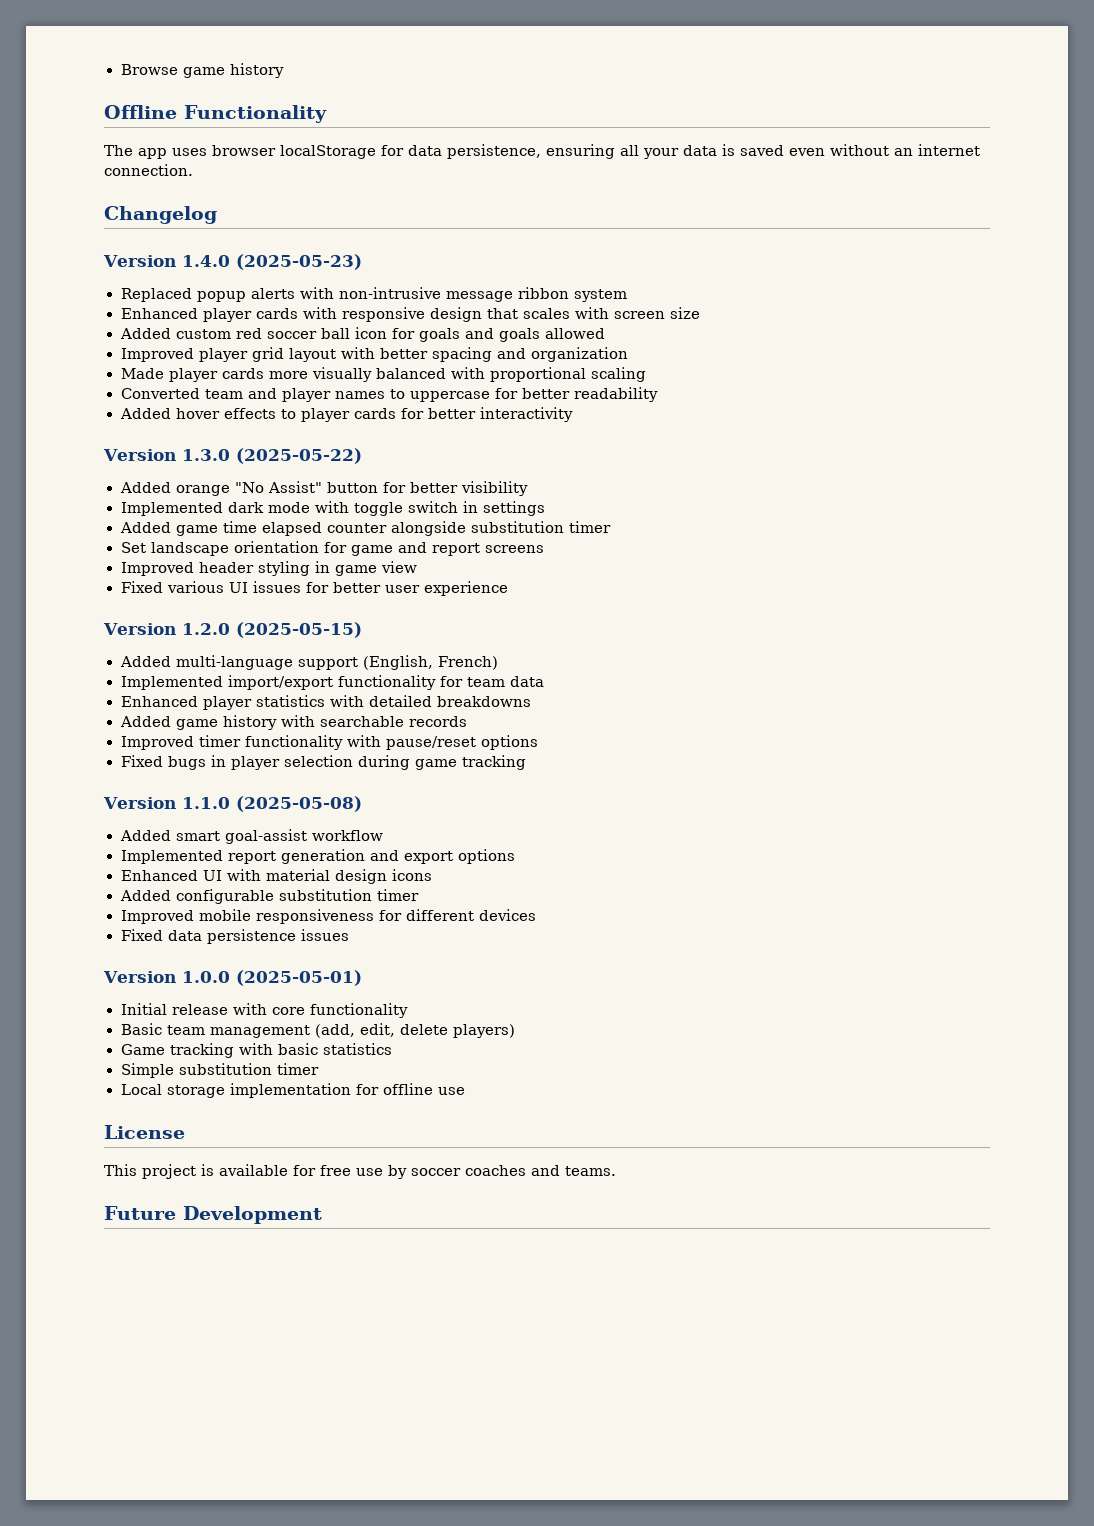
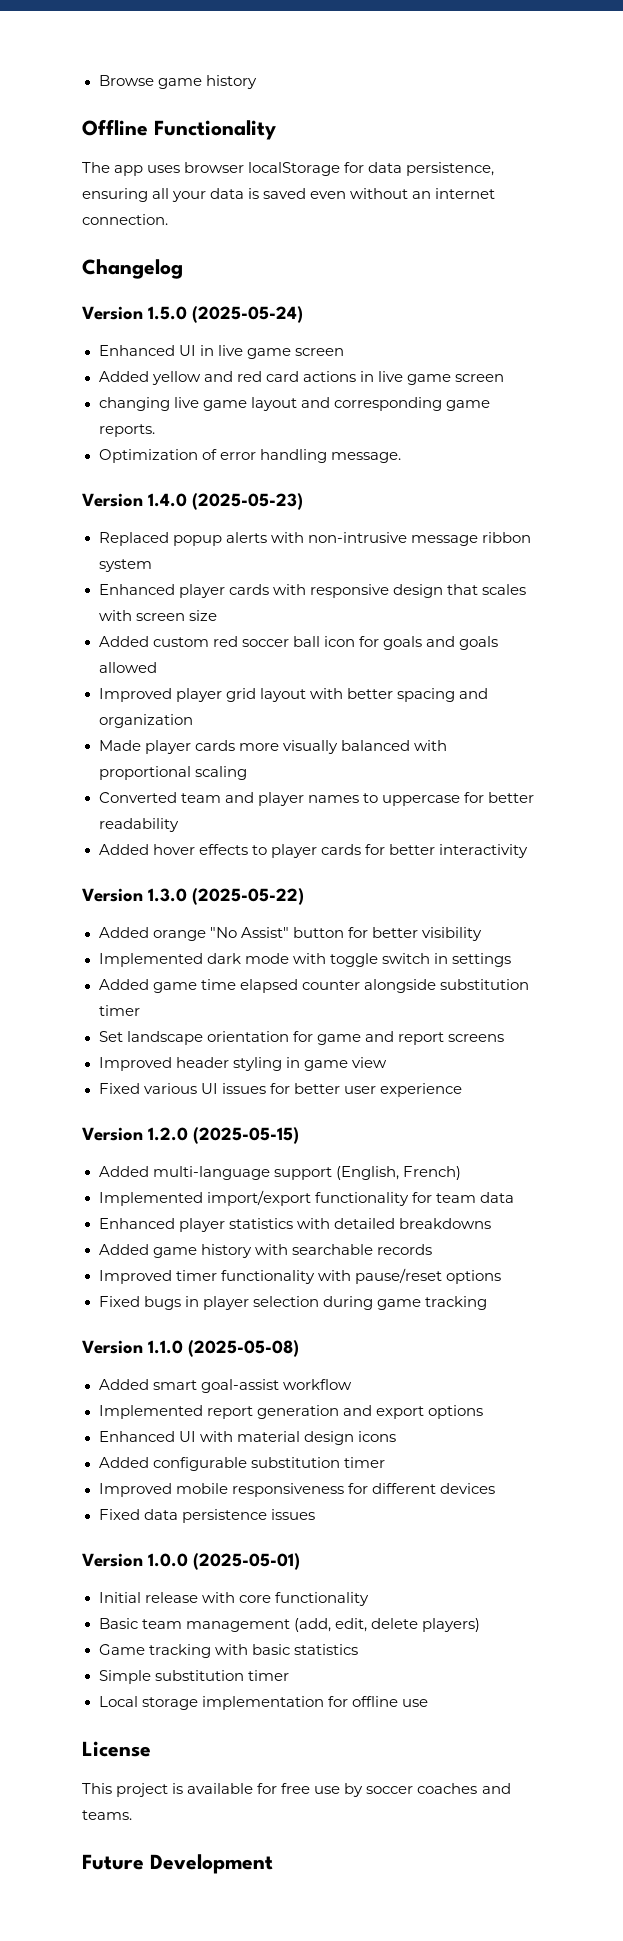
+ Version 1.5.0 (2025-05-24)
+ Enhanced UI in live game screen
+ Added yellow and red card actions in live game screen
+ changing live game layout and corresponding game reports.
+ Optimization of error handling message.

